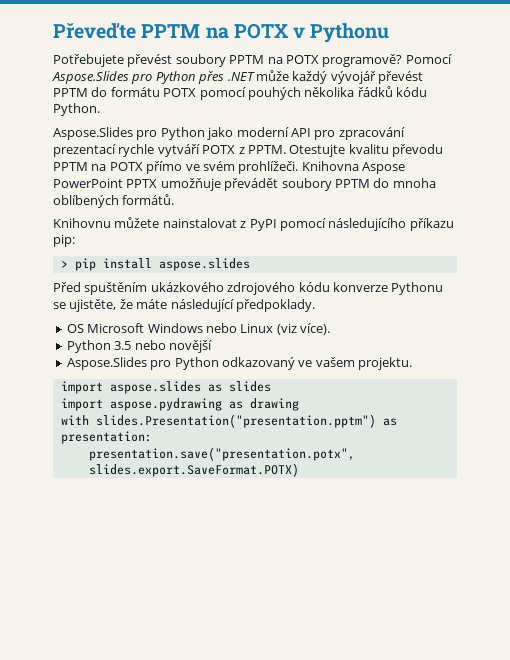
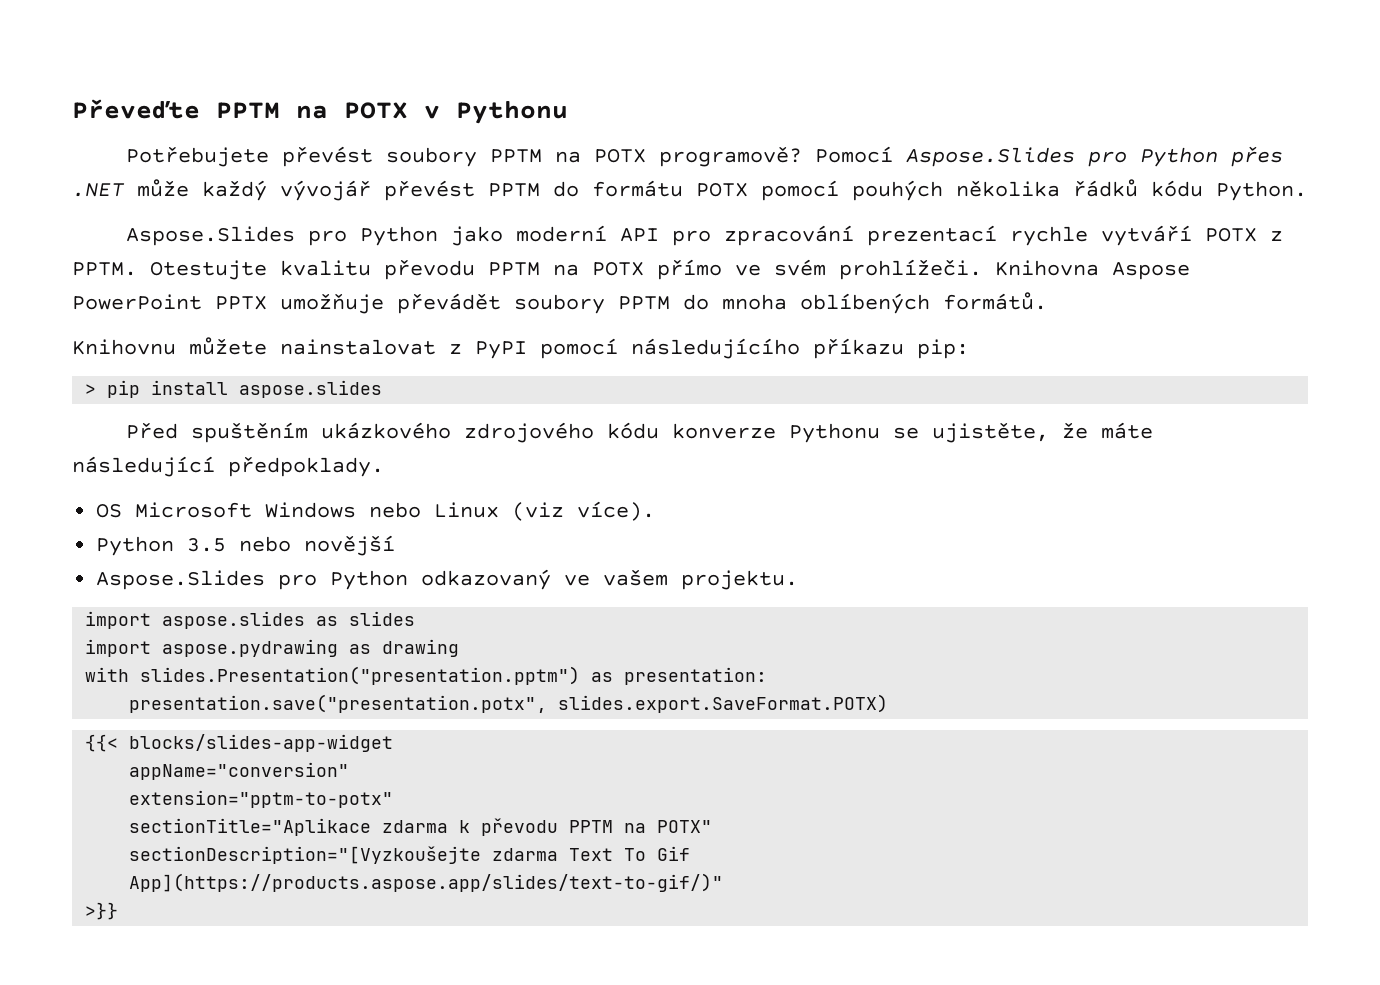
+ {{< blocks/slides-app-widget
+ appName="conversion"
+ extension="pptm-to-potx"
+ sectionTitle="Aplikace zdarma k převodu PPTM na POTX"
+ sectionDescription="[Vyzkoušejte zdarma Text To Gif App](https://products.aspose.app/slides/text-to-gif/)"
+ >}}

